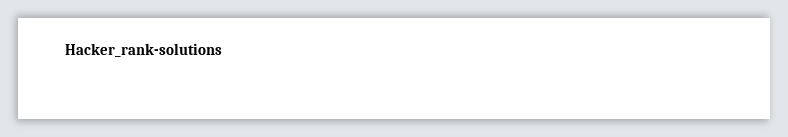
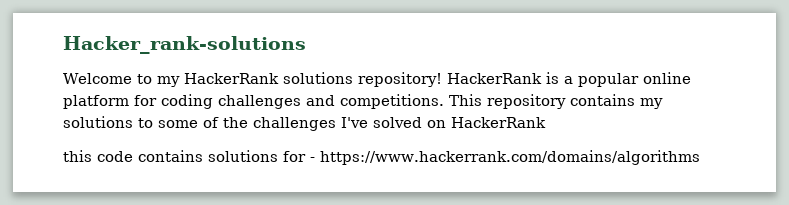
+ Welcome to my HackerRank solutions repository! HackerRank is a popular online platform for coding challenges and competitions. This repository contains my solutions to some of the challenges I've solved on HackerRank
+ this code contains solutions for - https://www.hackerrank.com/domains/algorithms

